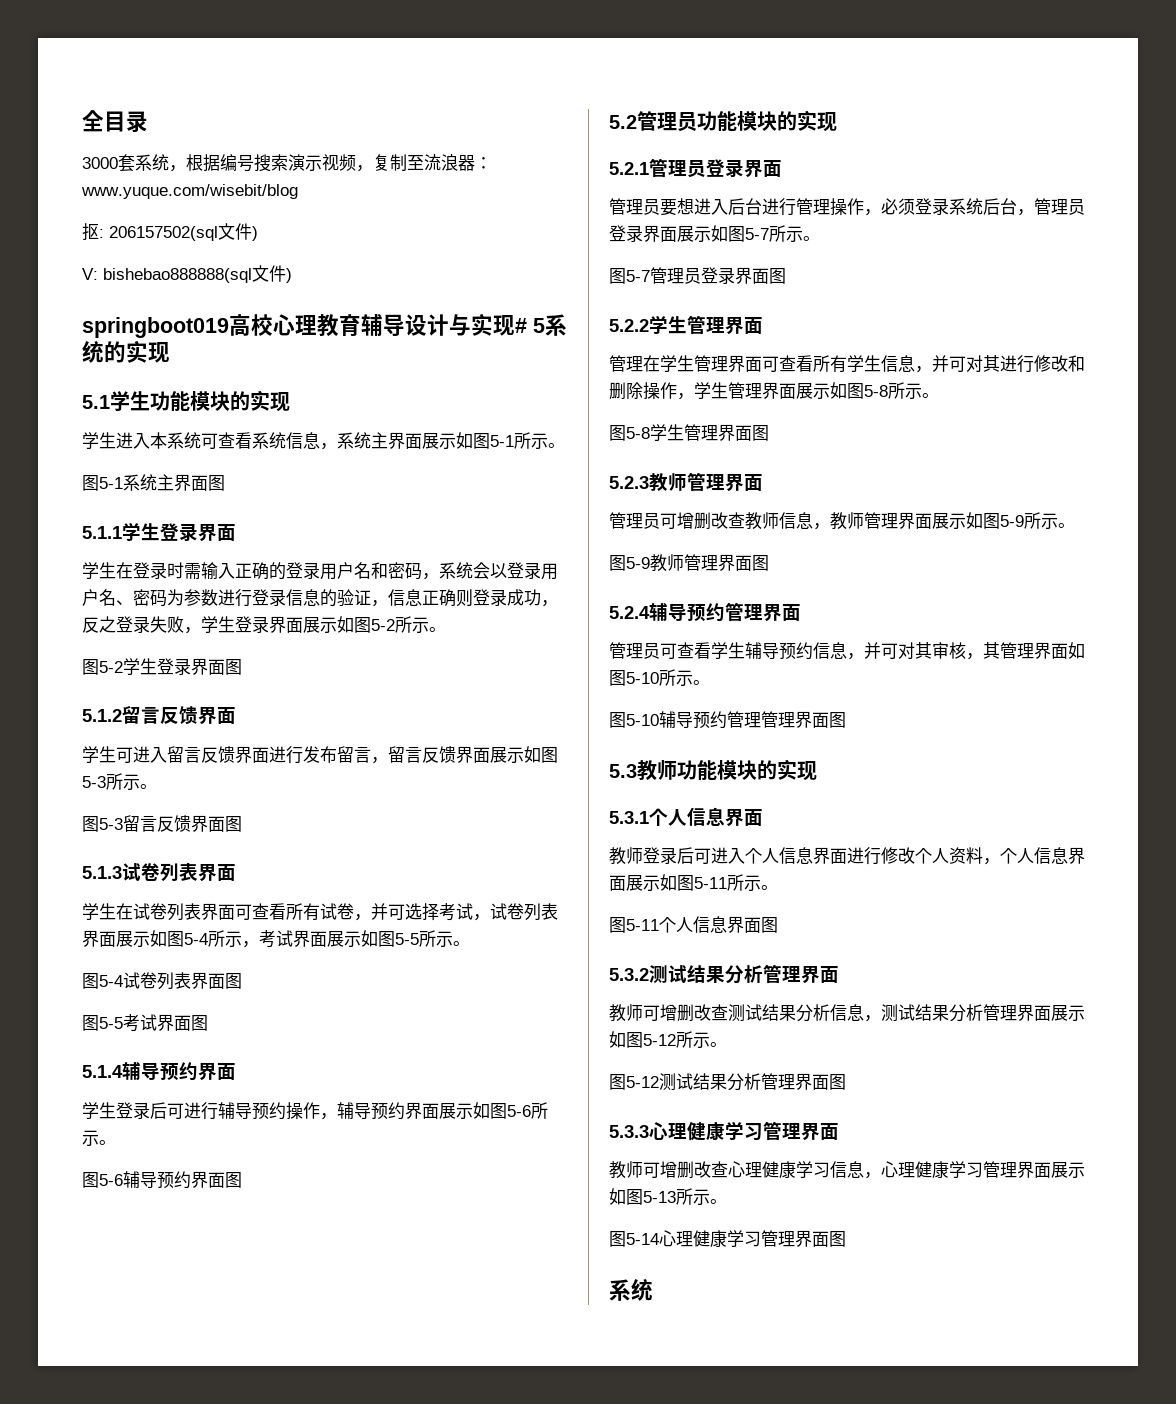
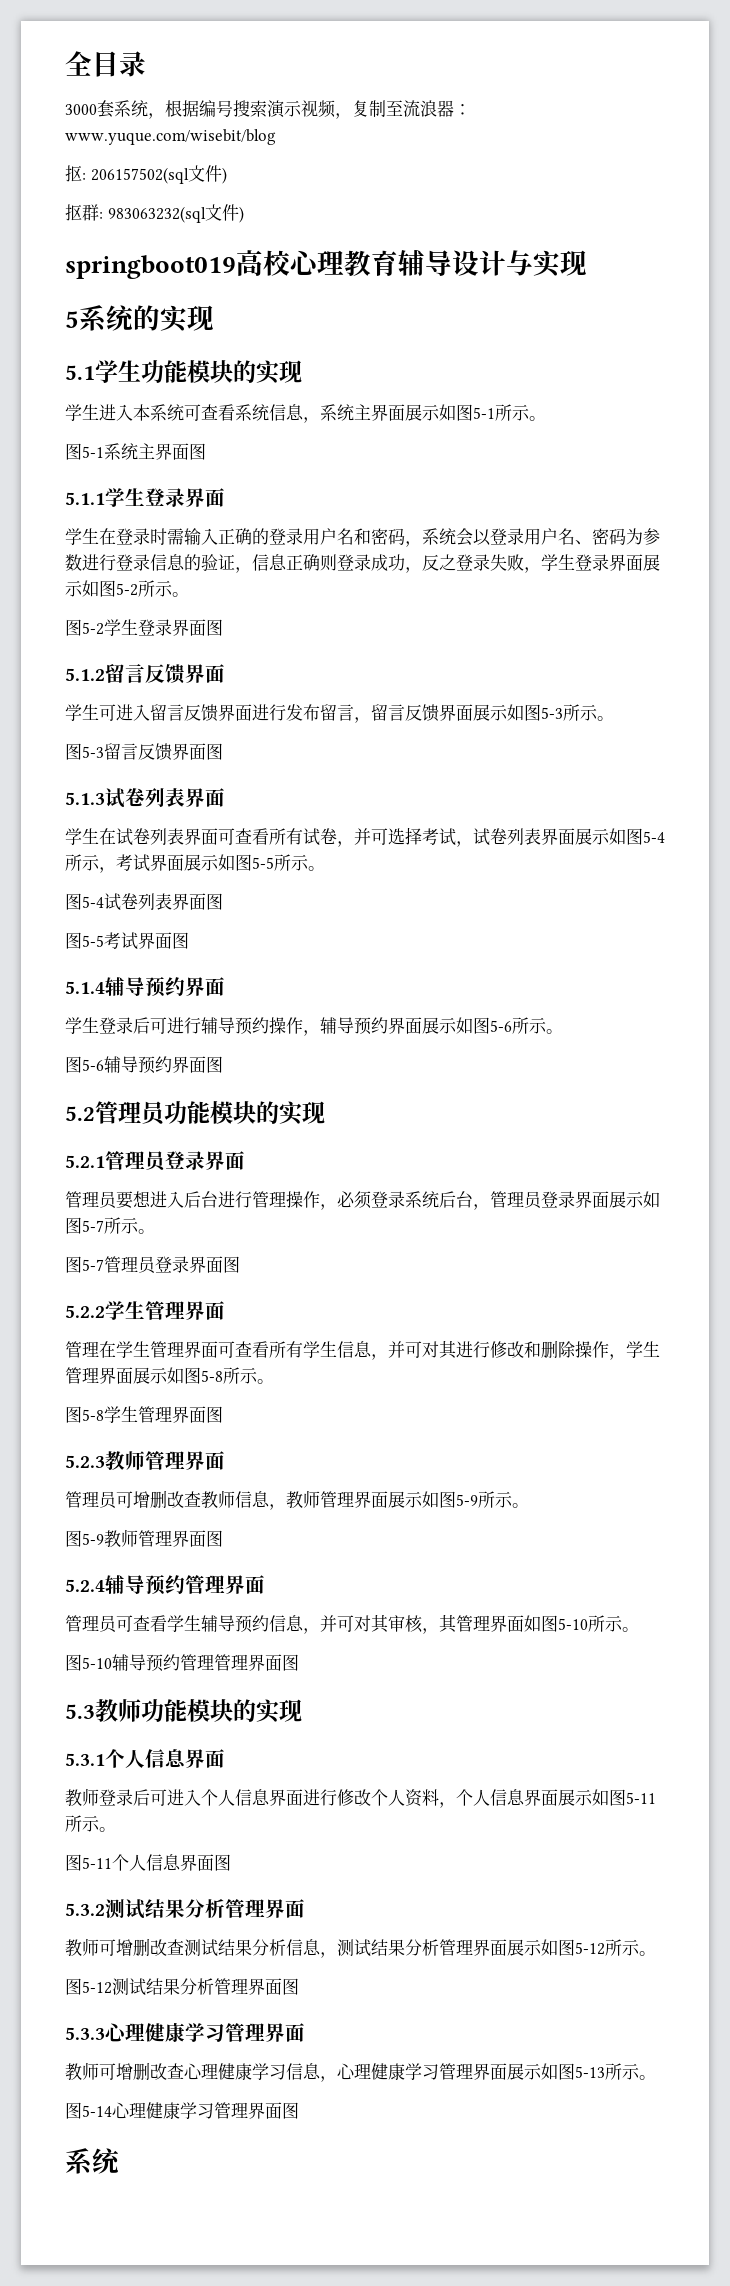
- V: bishebao888888(sql文件)
+ 抠群: 983063232(sql文件)
- springboot019高校心理教育辅导设计与实现# 5系统的实现
+ springboot019高校心理教育辅导设计与实现
+ 5系统的实现

